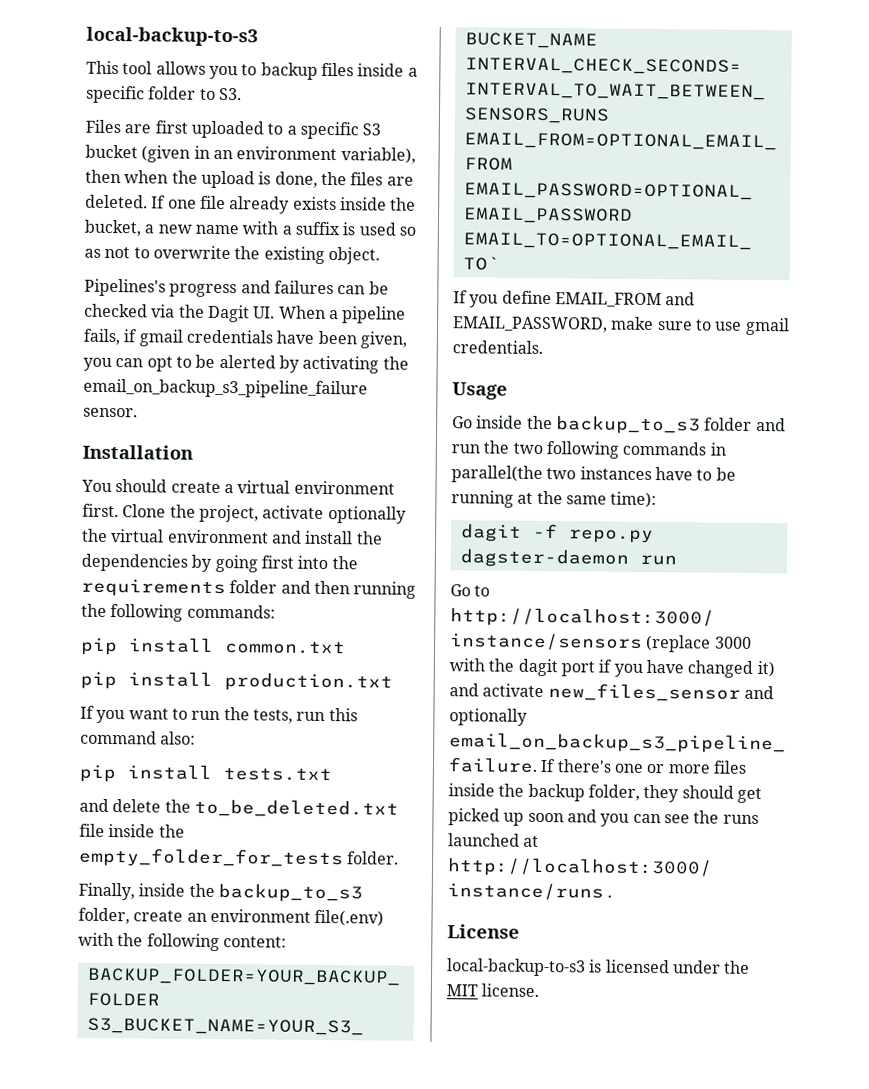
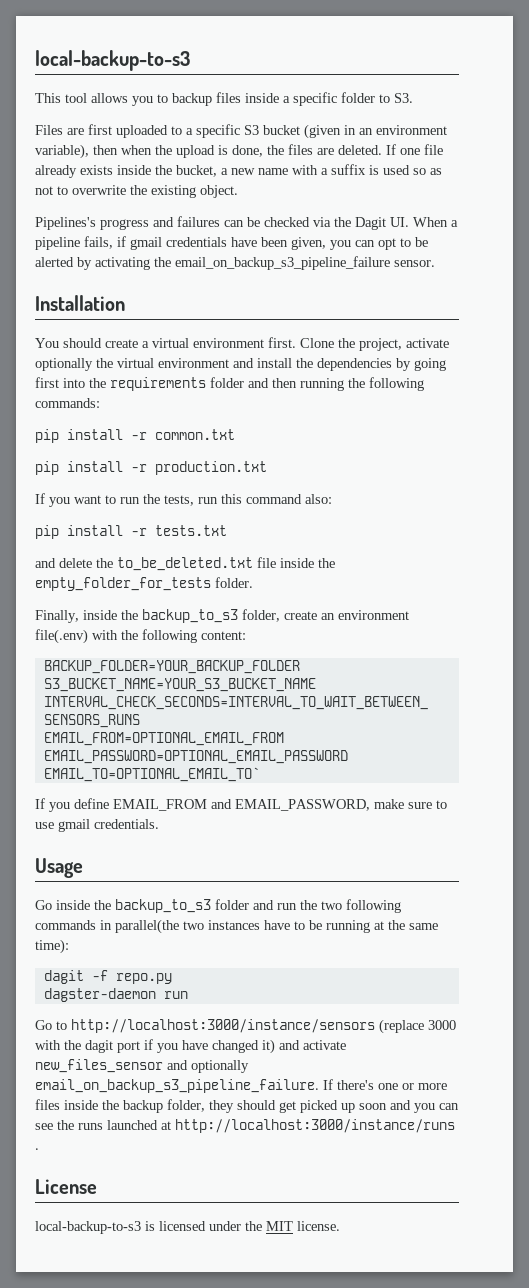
- pip install common.txt
+ pip install -r common.txt
- pip install production.txt
+ pip install -r production.txt
- pip install tests.txt
+ pip install -r tests.txt

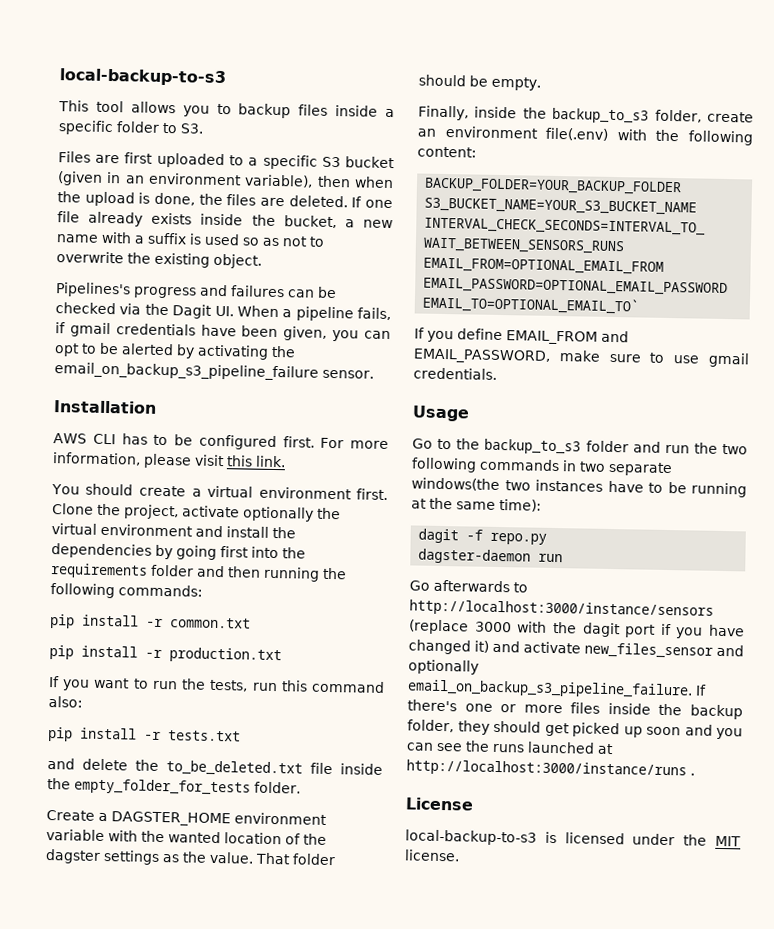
+ AWS CLI has to be configured first. For more information, please visit this link.
+ Create a DAGSTER_HOME environment variable with the wanted location of the dagster settings as the value. That folder should be empty.
- Go inside the backup_to_s3 folder and run the two following commands in parallel(the two instances have to be running at the same time):
+ Go to the backup_to_s3 folder and run the two following commands in two separate windows(the two instances have to be running at the same time):
- Go to http://localhost:3000/instance/sensors (replace 3000 with the dagit port if you have changed it) and activate new_files_sensor and optionally email_on_backup_s3_pipeline_failure.
+ Go afterwards to http://localhost:3000/instance/sensors (replace 3000 with the dagit port if you have changed it) and activate new_files_sensor and optionally email_on_backup_s3_pipeline_failure.

